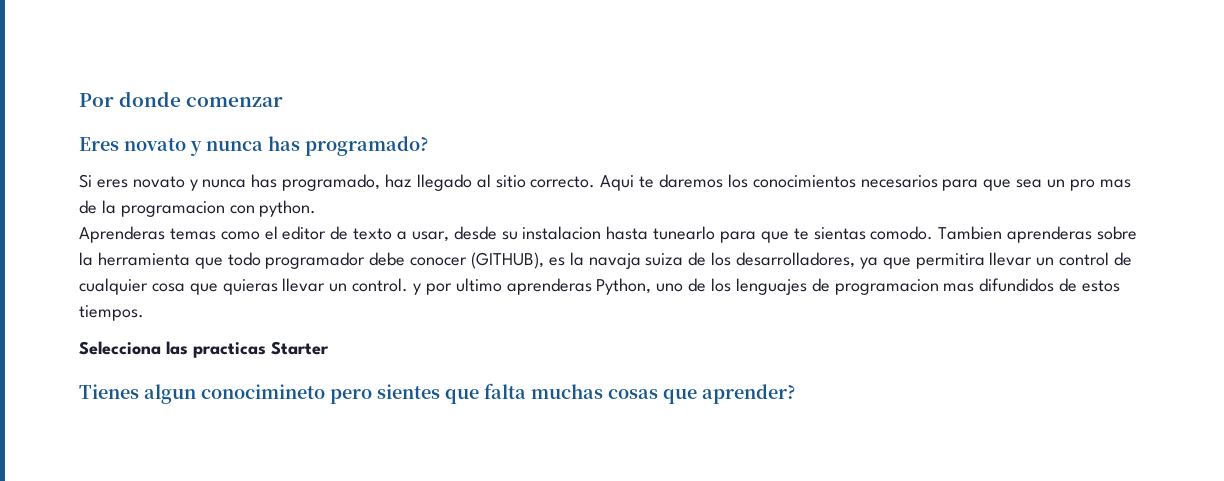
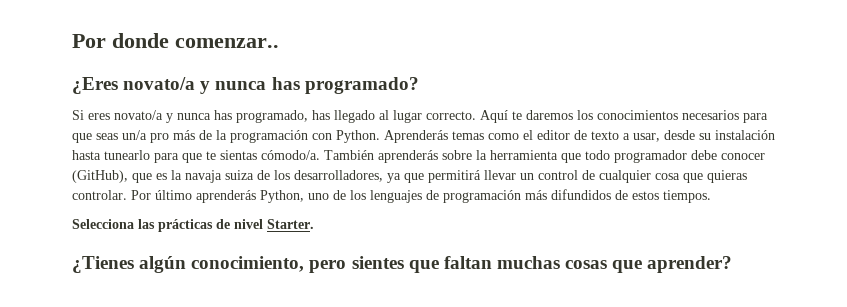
- Por donde comenzar
- Eres novato y nunca has programado?
+ Por donde comenzar..
+ ¿Eres novato/a y nunca has programado?
- Si eres novato y nunca has programado, haz llegado al sitio correcto. Aqui te daremos los conocimientos necesarios para que sea un pro mas de la programacion con python.
- Aprenderas temas como el editor de texto a usar, desde su instalacion hasta tunearlo para que te sientas comodo. Tambien aprenderas sobre la herramienta que todo programador debe conocer (GITHUB), es la navaja suiza de los desarrolladores, ya que permitira llevar un control de cualquier cosa que quieras llevar un control. y por ultimo aprenderas Python, uno de los lenguajes de programacion mas difundidos de estos tiempos.
+ Si eres novato/a y nunca has programado, has llegado al lugar correcto. Aquí te daremos los conocimientos necesarios para que seas un/a pro más de la programación con Python. Aprenderás temas como el editor de texto a usar, desde su instalación hasta tunearlo para que te sientas cómodo/a. También aprenderás sobre la herramienta que todo programador debe conocer (GitHub), que es la navaja suiza de los desarrolladores, ya que permitirá llevar un control de cualquier cosa que quieras controlar. Por último aprenderás Python, uno de los lenguajes de programación más difundidos de estos tiempos.
- Selecciona las practicas Starter
- Tienes algun conocimineto pero sientes que falta muchas cosas que aprender?
+ Selecciona las prácticas de nivel Starter.
+ ¿Tienes algún conocimiento, pero sientes que faltan muchas cosas que aprender?

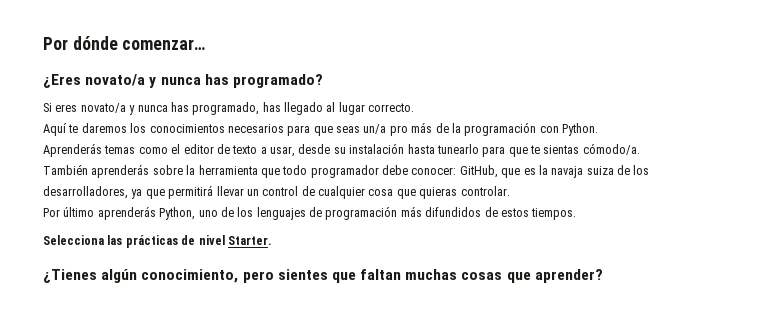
- Por donde comenzar..
+ Por dónde comenzar…
- Si eres novato/a y nunca has programado, has llegado al lugar correcto. Aquí te daremos los conocimientos necesarios para que seas un/a pro más de la programación con Python. Aprenderás temas como el editor de texto a usar, desde su instalación hasta tunearlo para que te sientas cómodo/a. También aprenderás sobre la herramienta que todo programador debe conocer (GitHub), que es la navaja suiza de los desarrolladores, ya que permitirá llevar un control de cualquier cosa que quieras controlar. Por último aprenderás Python, uno de los lenguajes de programación más difundidos de estos tiempos.
+ Si eres novato/a y nunca has programado, has llegado al lugar correcto.
+ Aquí te daremos los conocimientos necesarios para que seas un/a pro más de la programación con Python.
+ Aprenderás temas como el editor de texto a usar, desde su instalación hasta tunearlo para que te sientas cómodo/a.
+ También aprenderás sobre la herramienta que todo programador debe conocer: GitHub, que es la navaja suiza de los desarrolladores, ya que permitirá llevar un control de cualquier cosa que quieras controlar.
+ Por último aprenderás Python, uno de los lenguajes de programación más difundidos de estos tiempos.

